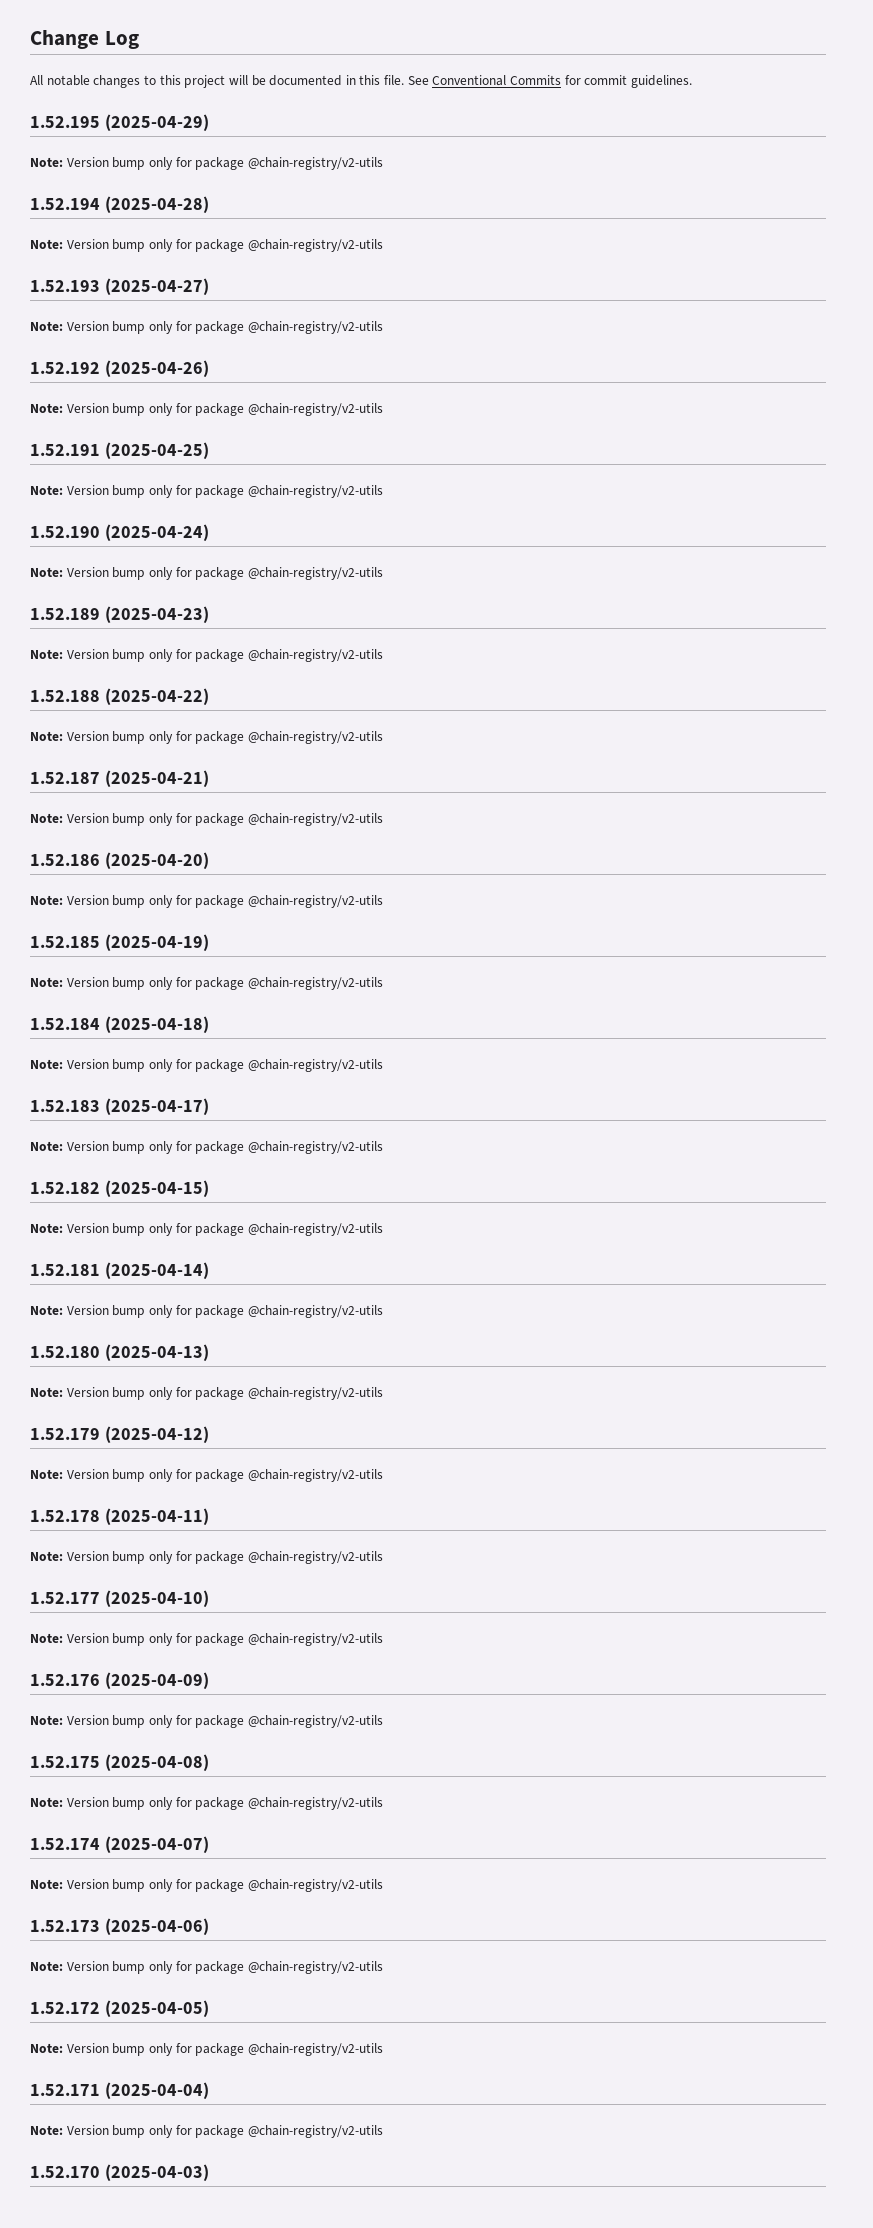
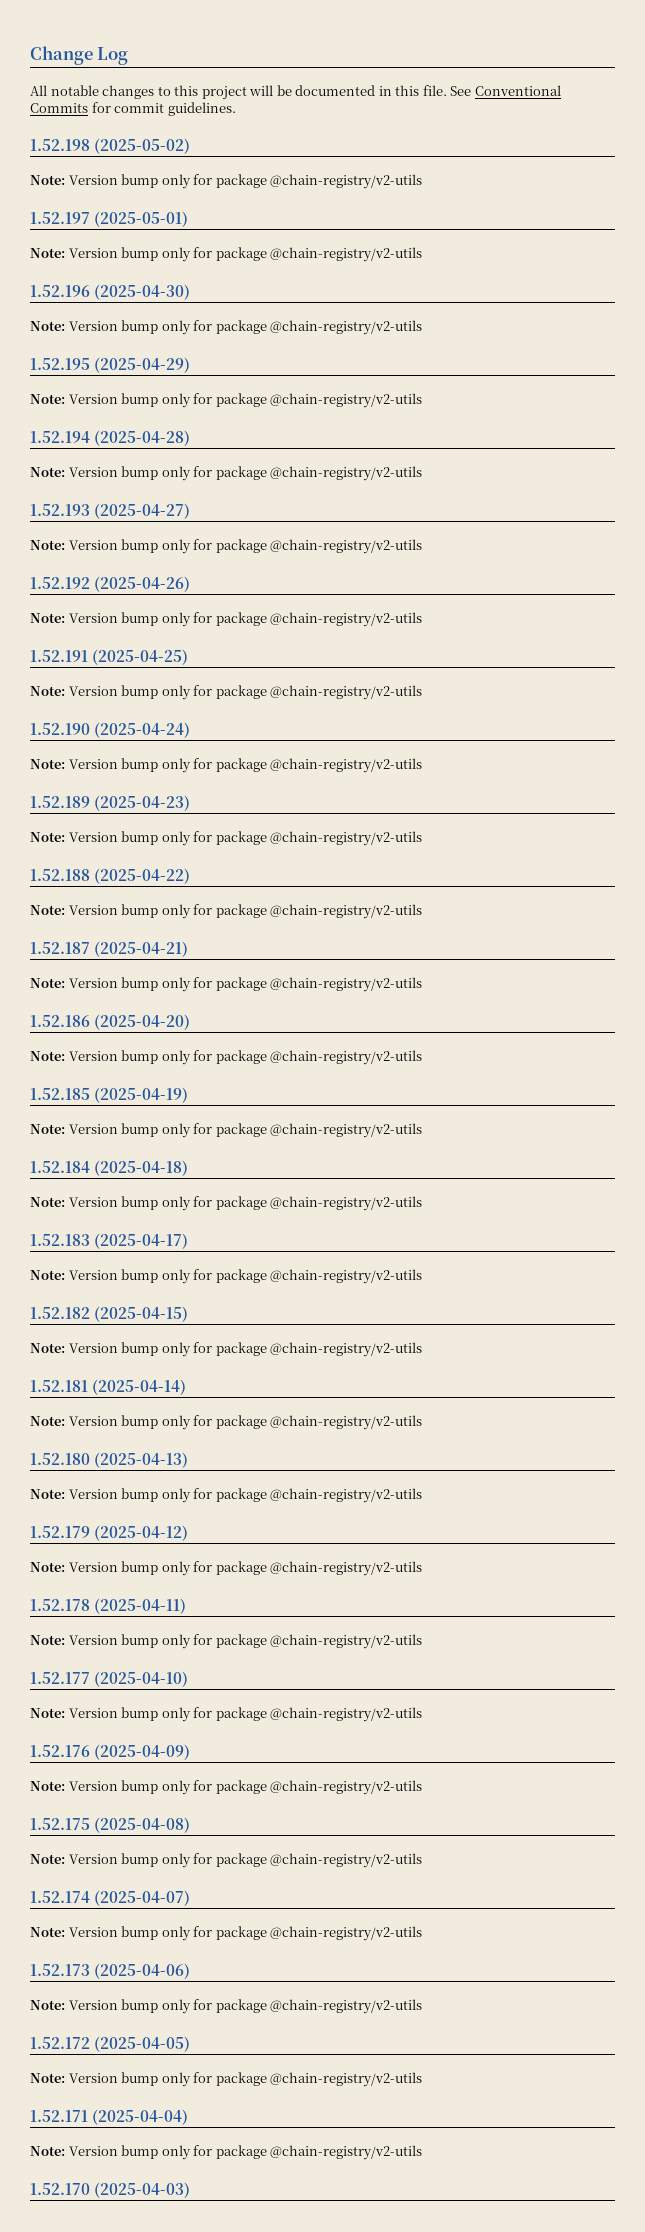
+ 1.52.198 (2025-05-02)
+ Note: Version bump only for package @chain-registry/v2-utils
+ 1.52.197 (2025-05-01)
+ Note: Version bump only for package @chain-registry/v2-utils
+ 1.52.196 (2025-04-30)
+ Note: Version bump only for package @chain-registry/v2-utils

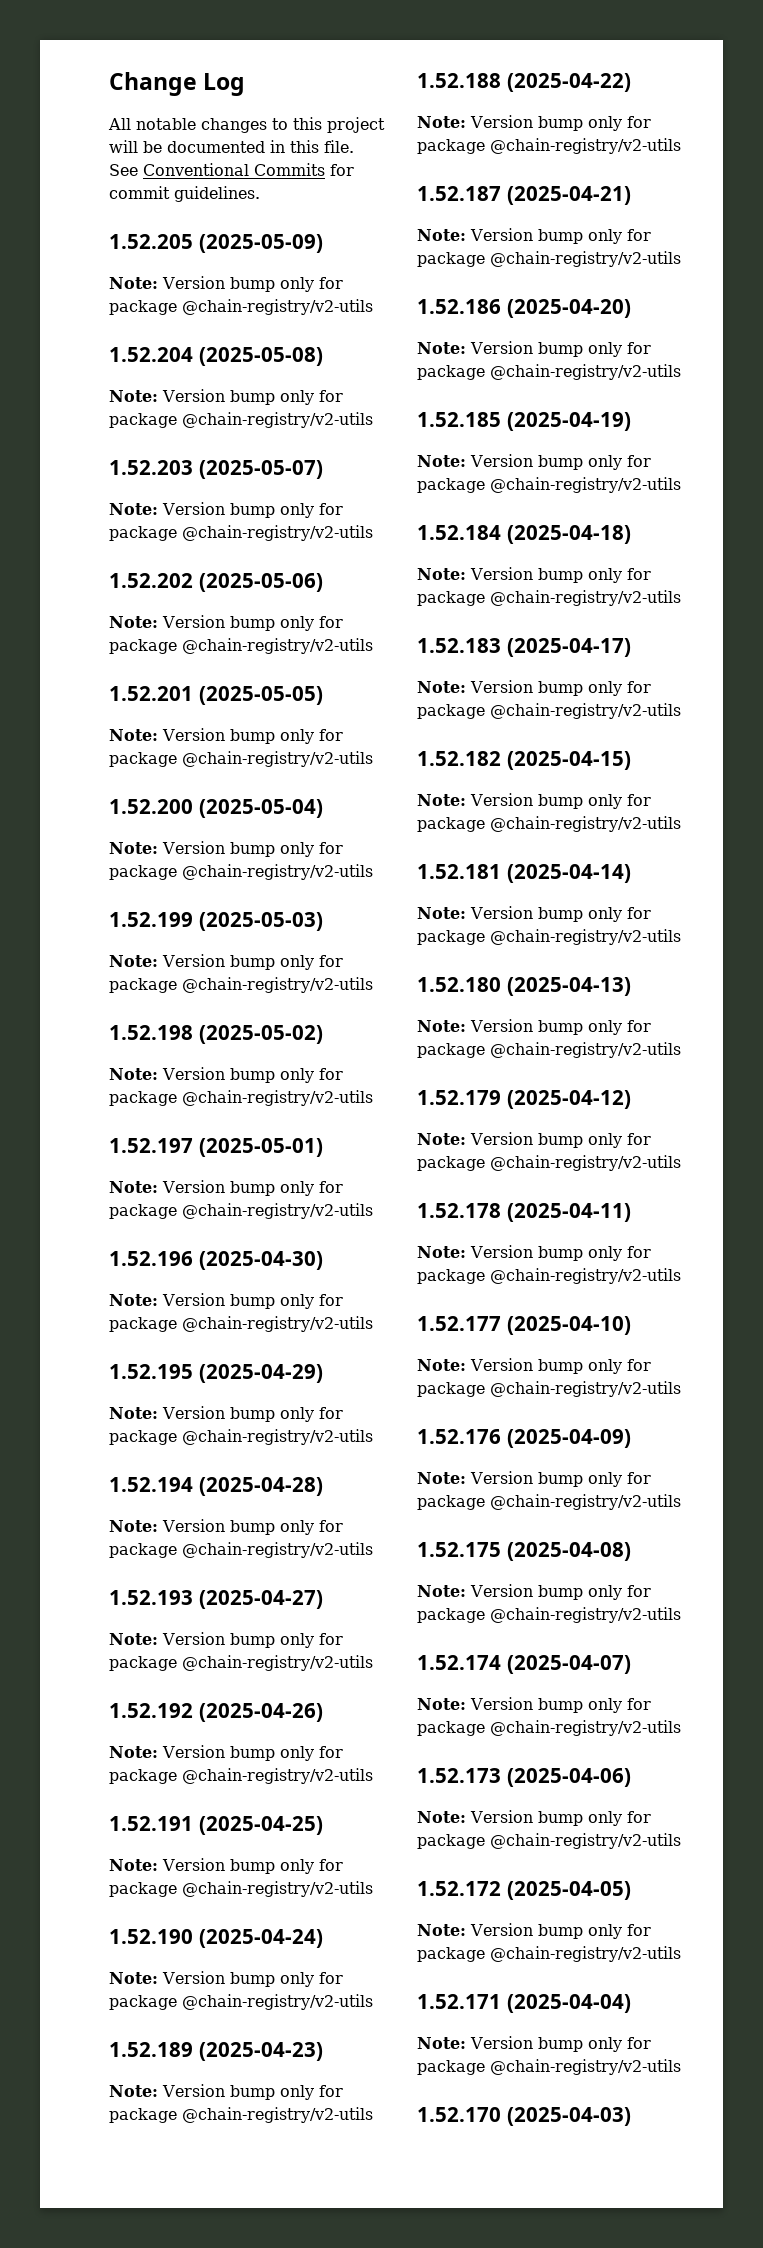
+ 1.52.205 (2025-05-09)
+ Note: Version bump only for package @chain-registry/v2-utils
+ 1.52.204 (2025-05-08)
+ Note: Version bump only for package @chain-registry/v2-utils
+ 1.52.203 (2025-05-07)
+ Note: Version bump only for package @chain-registry/v2-utils
+ 1.52.202 (2025-05-06)
+ Note: Version bump only for package @chain-registry/v2-utils
+ 1.52.201 (2025-05-05)
+ Note: Version bump only for package @chain-registry/v2-utils
+ 1.52.200 (2025-05-04)
+ Note: Version bump only for package @chain-registry/v2-utils
+ 1.52.199 (2025-05-03)
+ Note: Version bump only for package @chain-registry/v2-utils

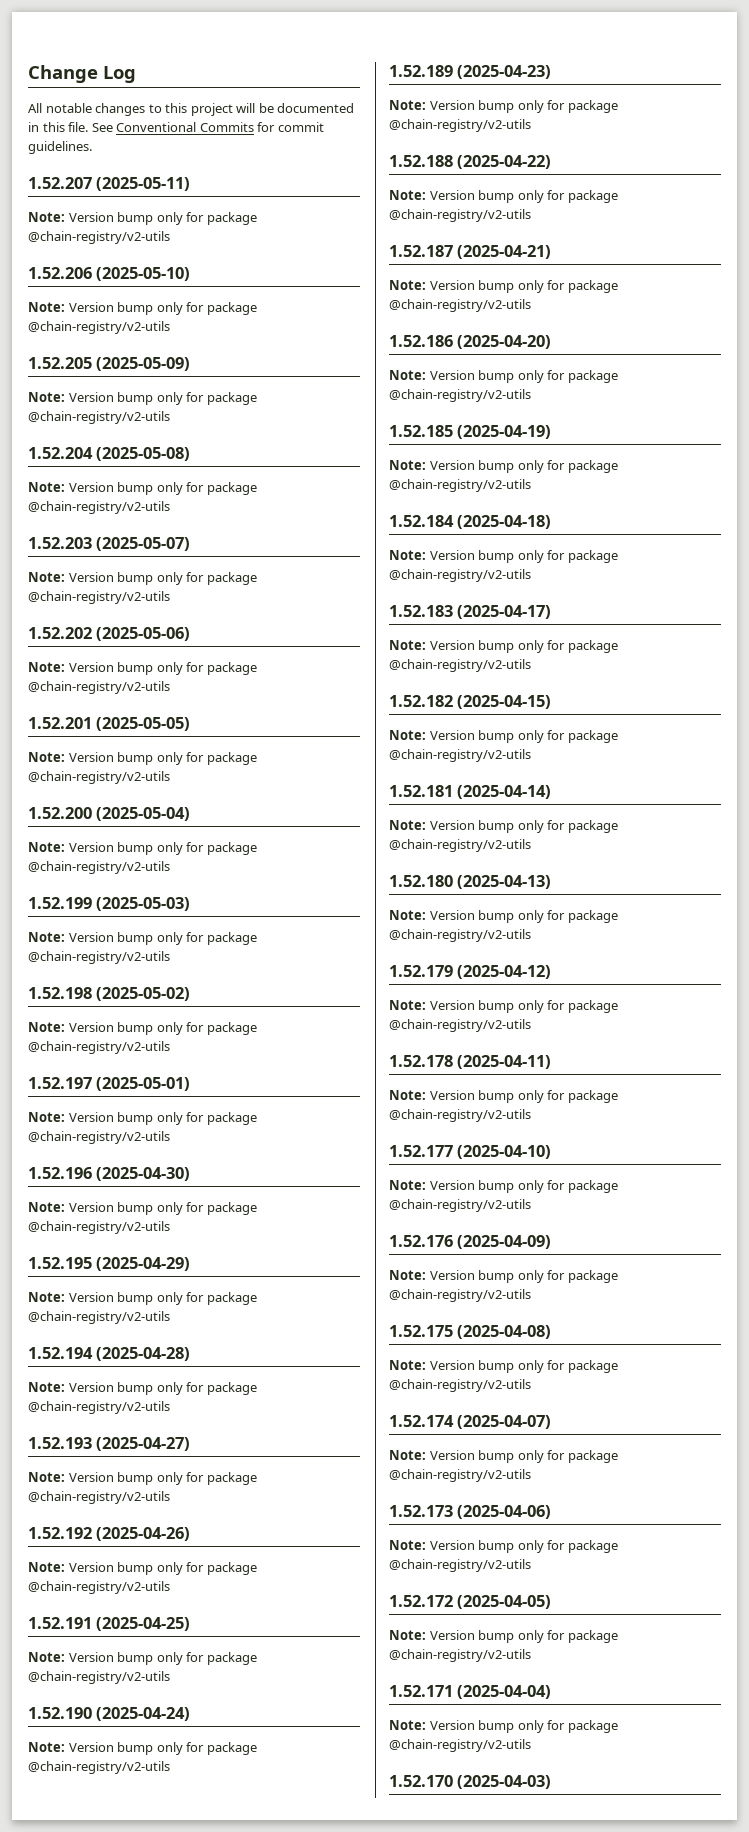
+ 1.52.207 (2025-05-11)
+ Note: Version bump only for package @chain-registry/v2-utils
+ 1.52.206 (2025-05-10)
+ Note: Version bump only for package @chain-registry/v2-utils

